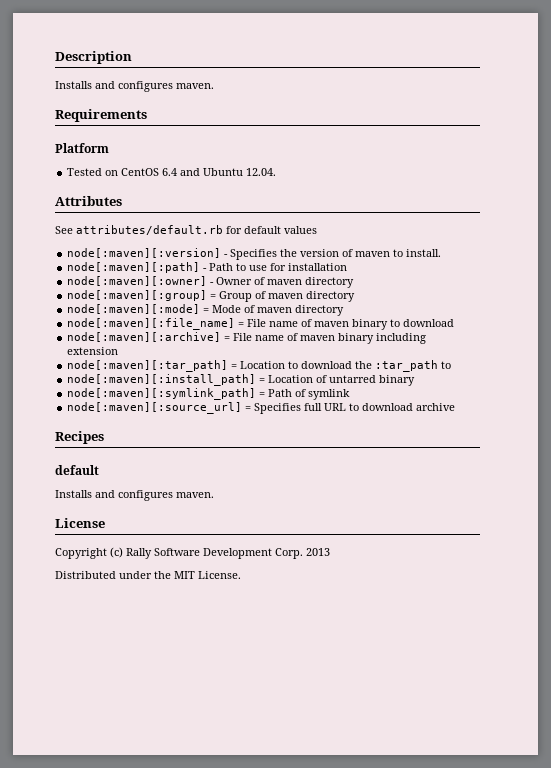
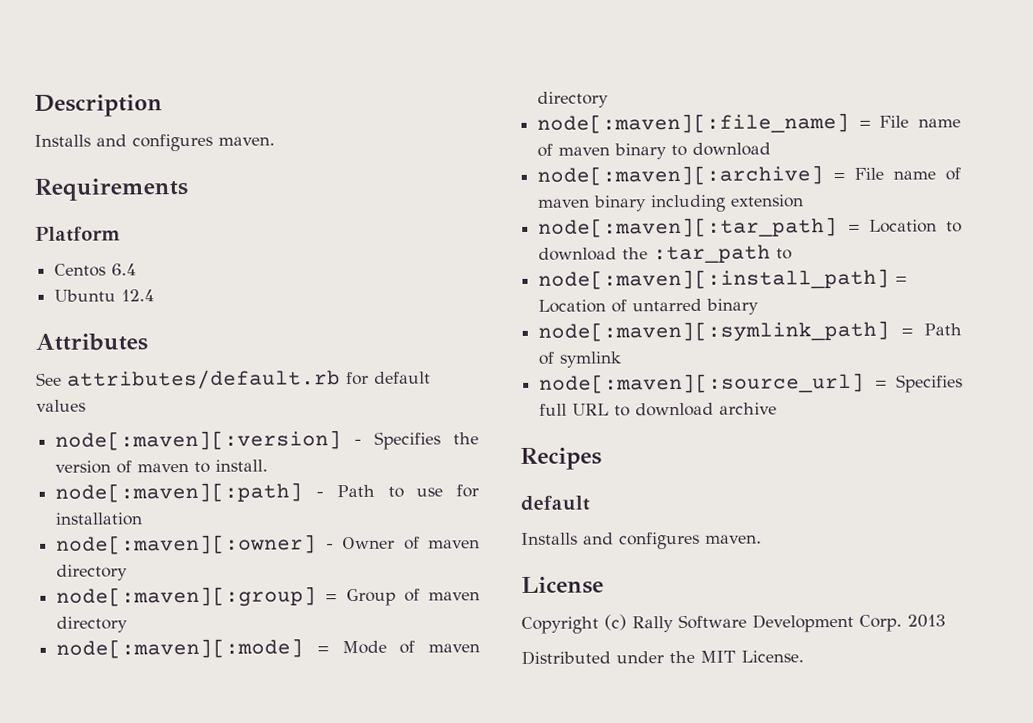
- Tested on CentOS 6.4 and Ubuntu 12.04.
+ Centos 6.4
+ Ubuntu 12.4

